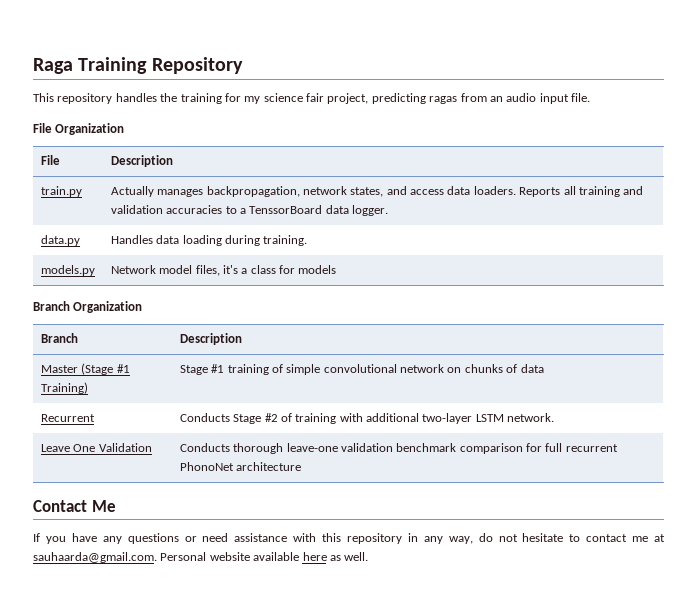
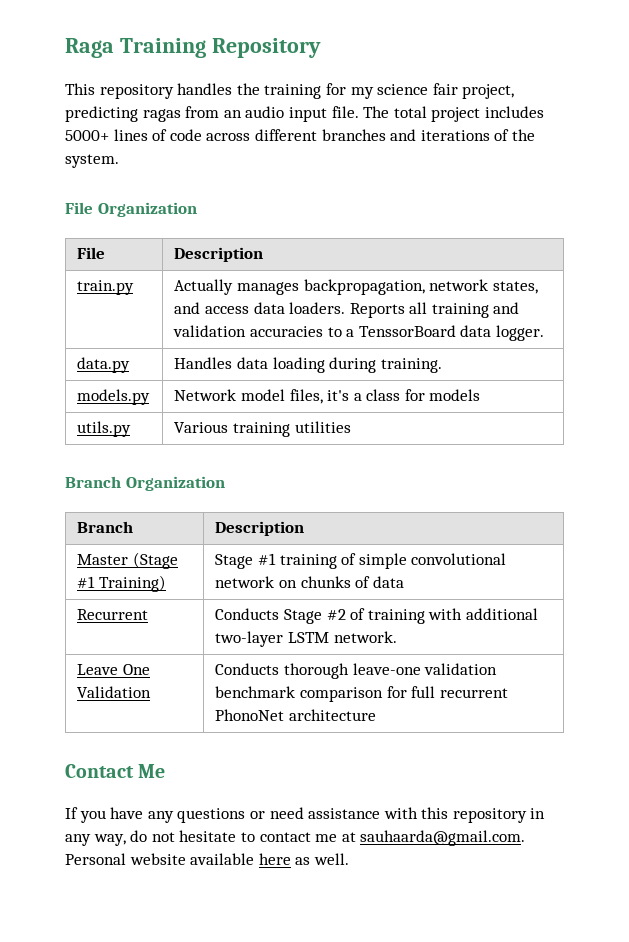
+ The total project includes 5000+ lines of code across different branches and iterations of the system.
+ utils.py | Various training utilities

